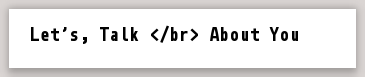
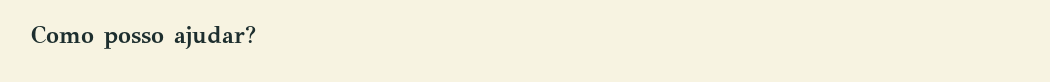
- Let’s, Talk </br> About You
+ Como posso ajudar?

